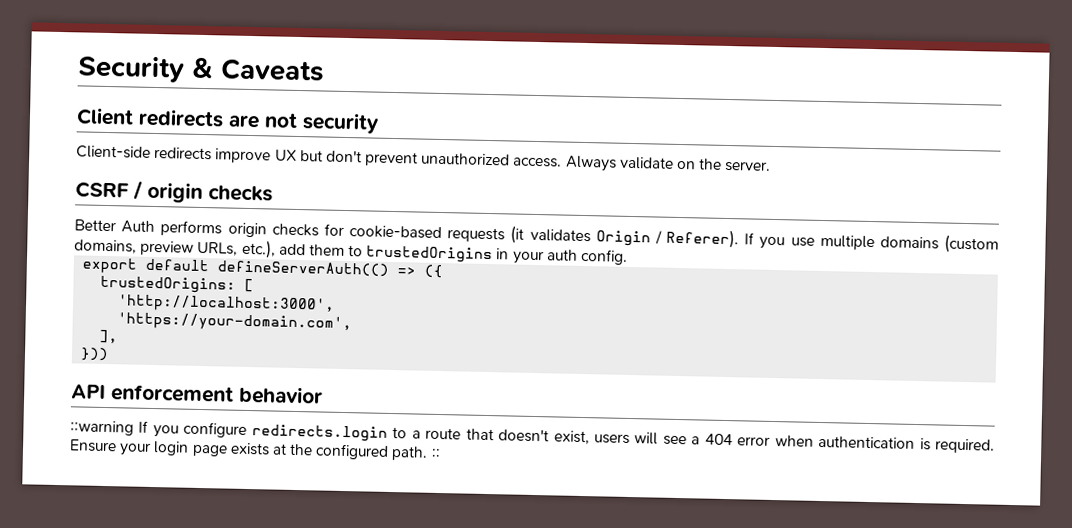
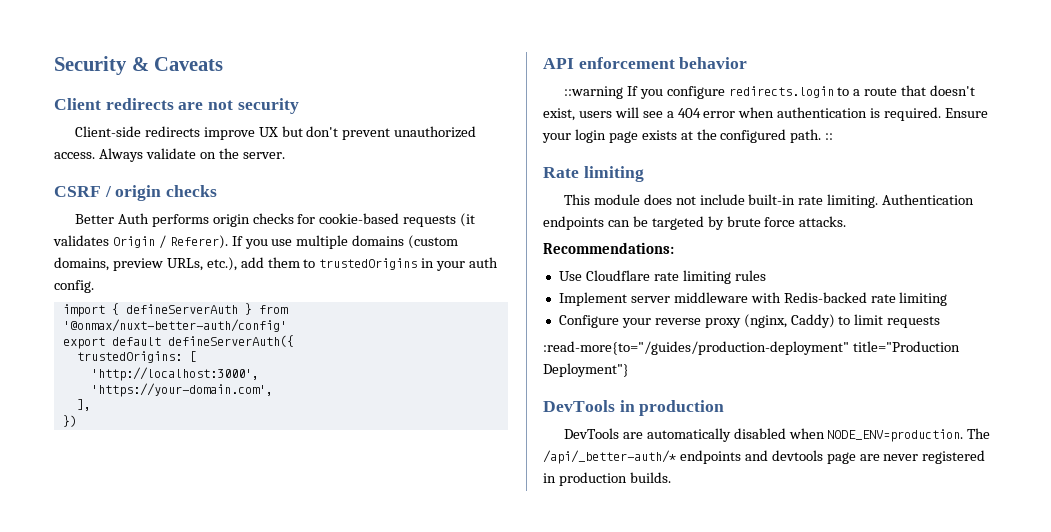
+ import { defineServerAuth } from '@onmax/nuxt-better-auth/config'
- export default defineServerAuth(() => ({
+ export default defineServerAuth({
- }))
+ })
+ Rate limiting
+ This module does not include built-in rate limiting. Authentication endpoints can be targeted by brute force attacks.
+ Recommendations:
+ Use Cloudflare rate limiting rules
+ Implement server middleware with Redis-backed rate limiting
+ Configure your reverse proxy (nginx, Caddy) to limit requests
+ :read-more{to="/guides/production-deployment" title="Production Deployment"}
+ DevTools in production
+ DevTools are automatically disabled when NODE_ENV=production. The /api/_better-auth/* endpoints and devtools page are never registered in production builds.

